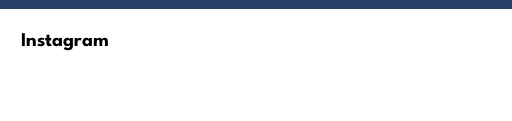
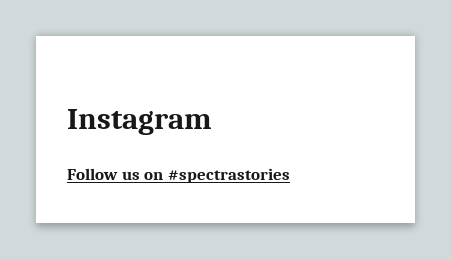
+ Follow us on #spectrastories

